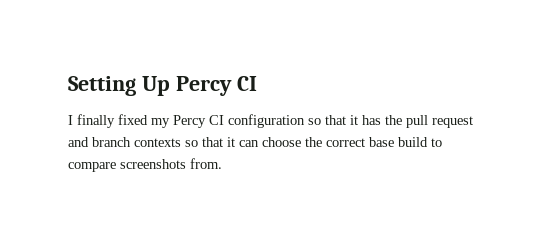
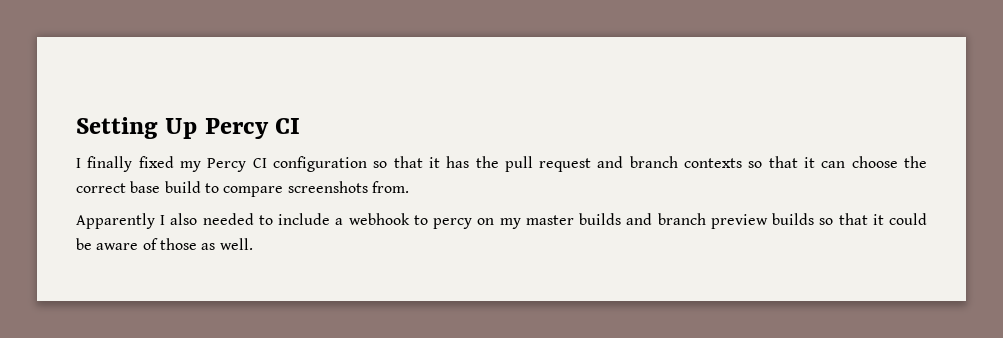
+ Apparently I also needed to include a webhook to percy on my master builds and branch preview builds so that it could be aware of those as well.

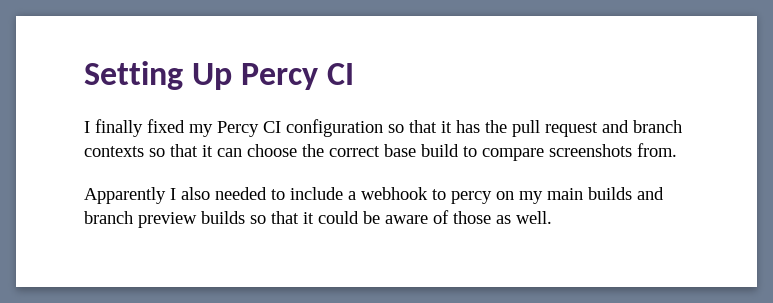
- Apparently I also needed to include a webhook to percy on my master builds and branch preview builds so that it could be aware of those as well.
+ Apparently I also needed to include a webhook to percy on my main builds and branch preview builds so that it could be aware of those as well.

